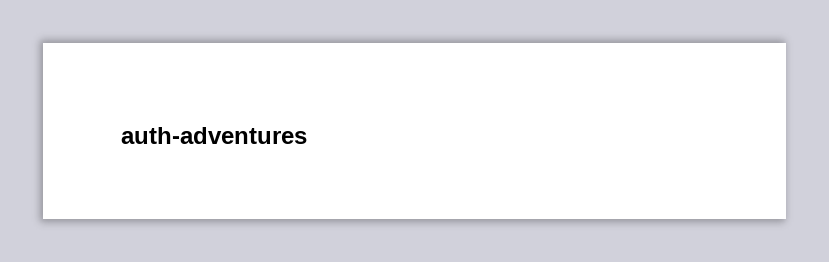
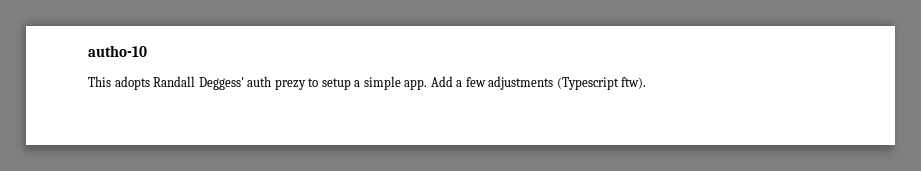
- auth-adventures
+ autho-10
+ This adopts Randall Deggess' auth prezy to setup a simple app. Add a few adjustments (Typescript ftw).

